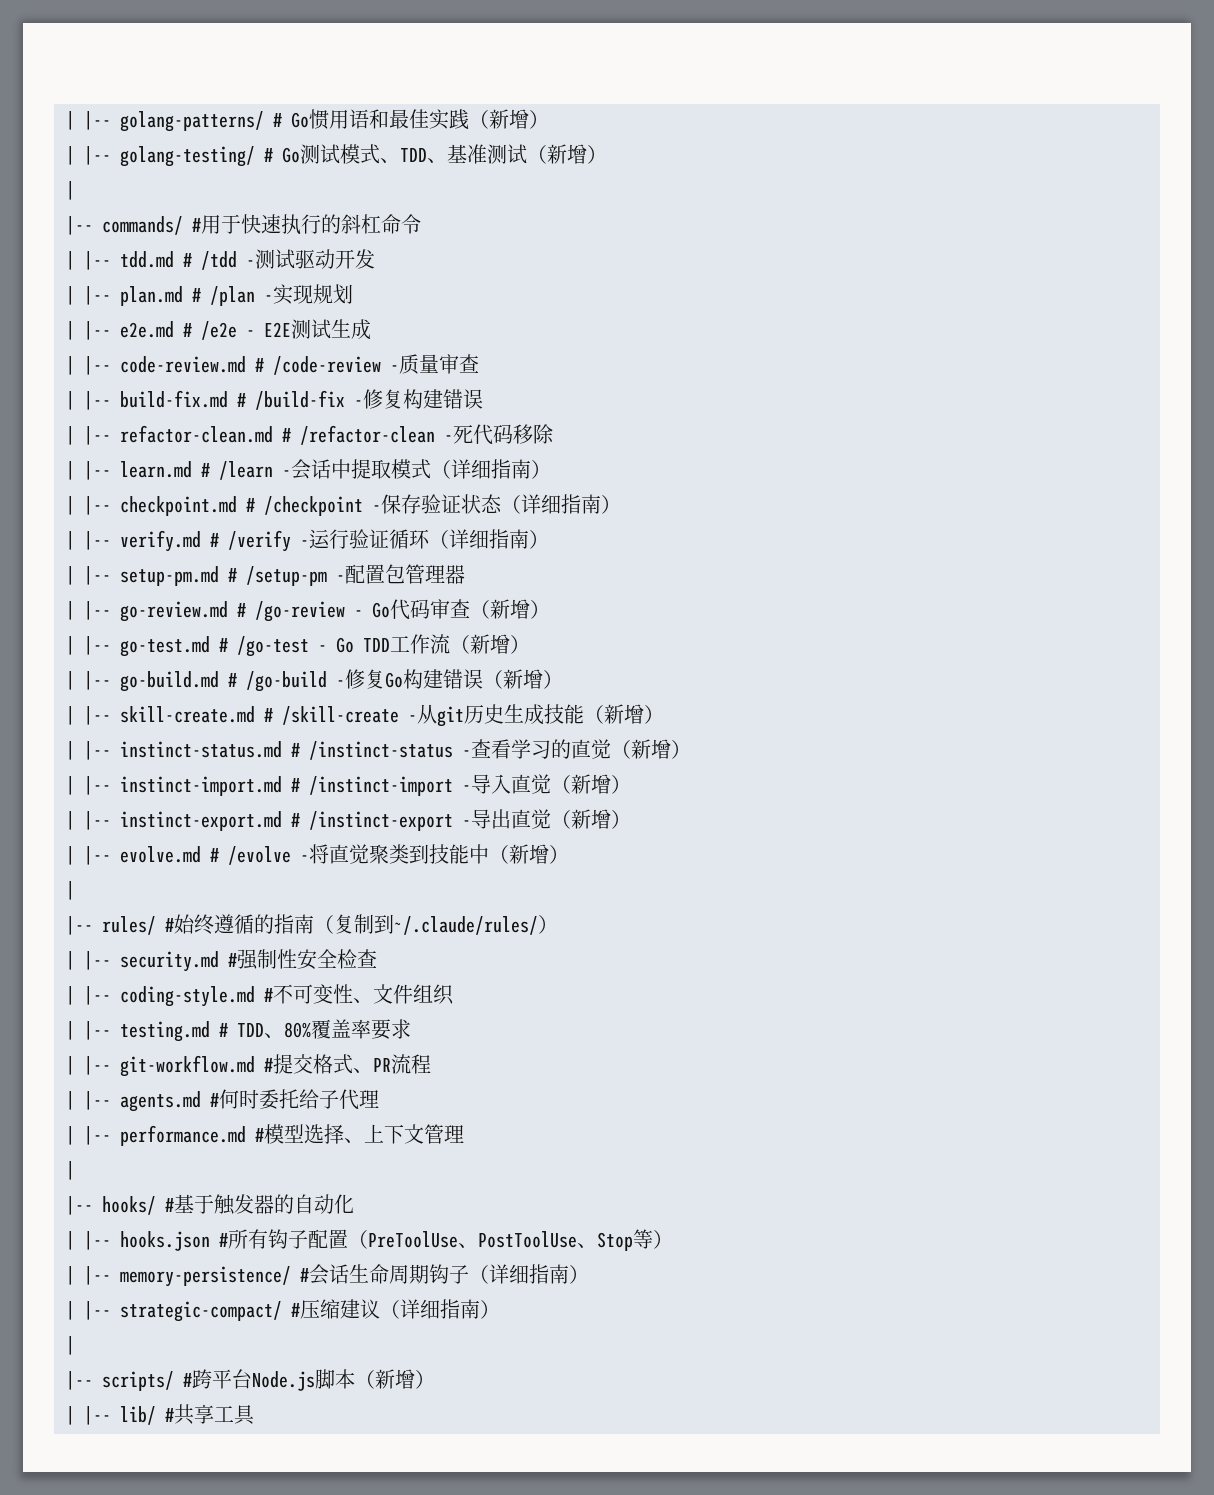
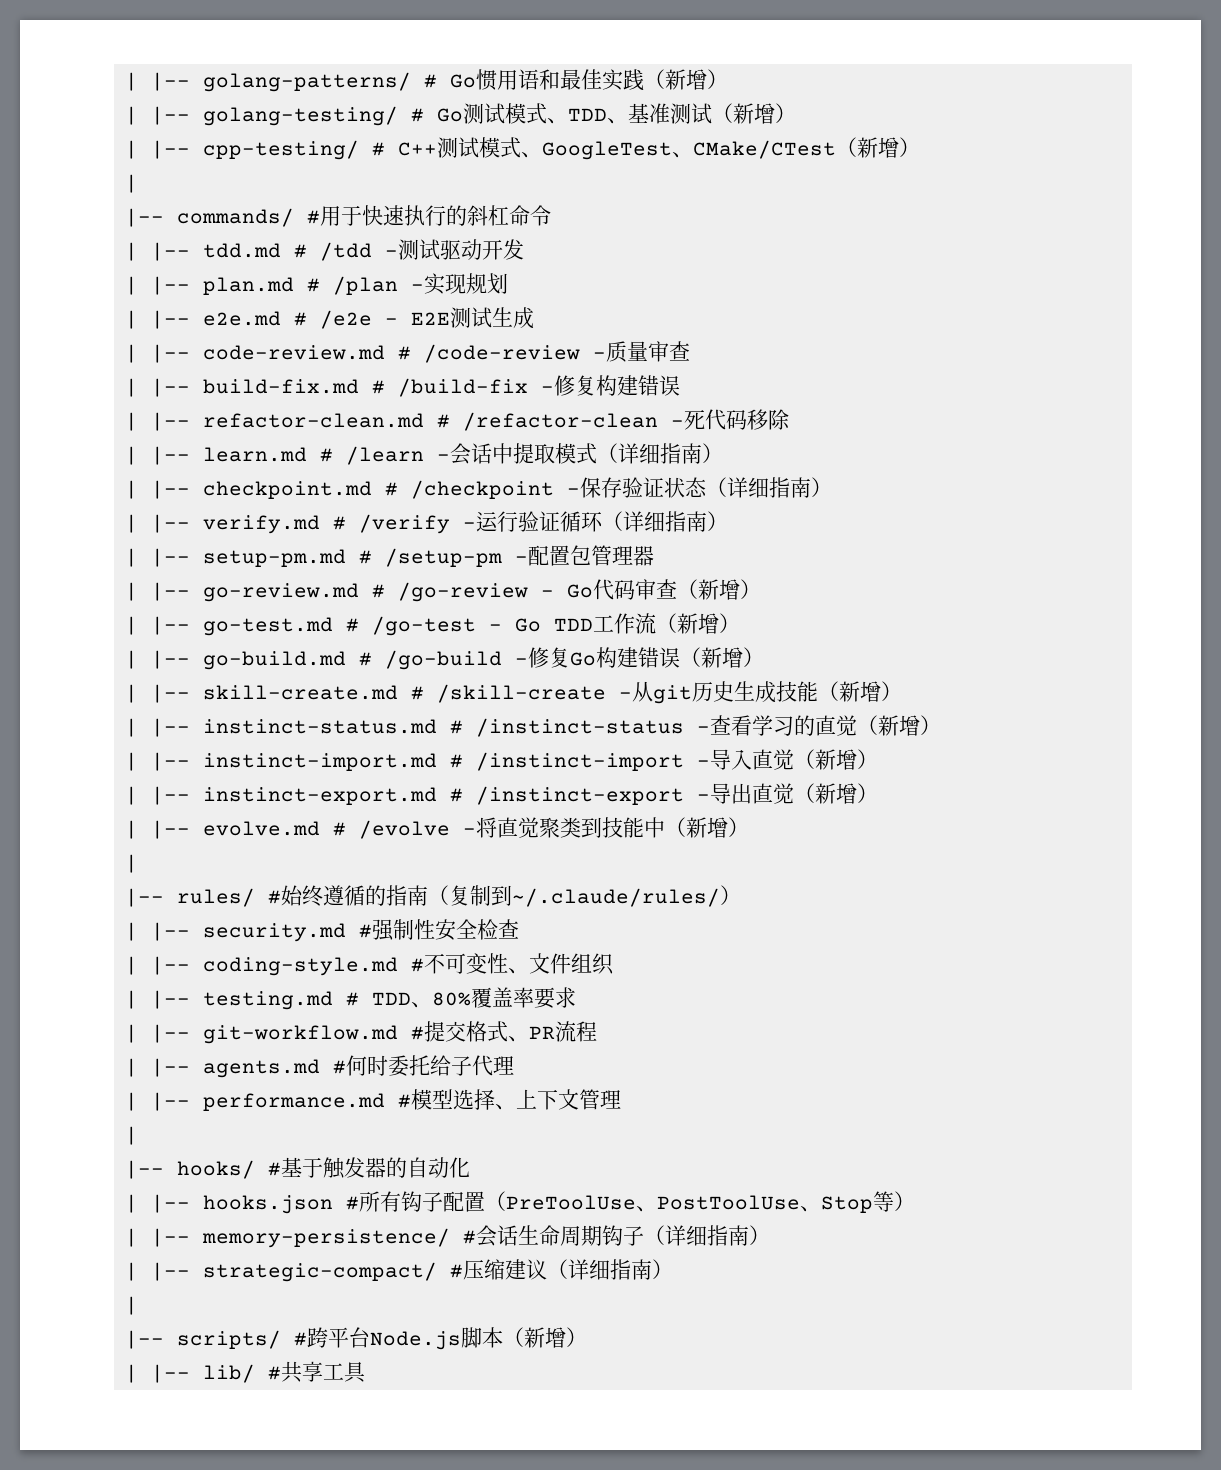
+ | |-- cpp-testing/ # C++测试模式、GoogleTest、CMake/CTest（新增）

